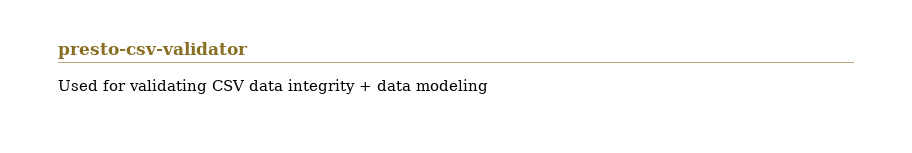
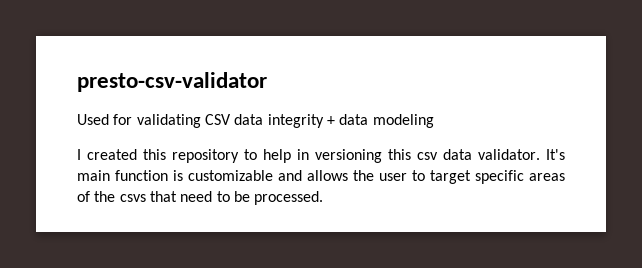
+ I created this repository to help in versioning this csv data validator. It's main function is customizable and allows the user to target specific areas of the csvs that need to be processed.

